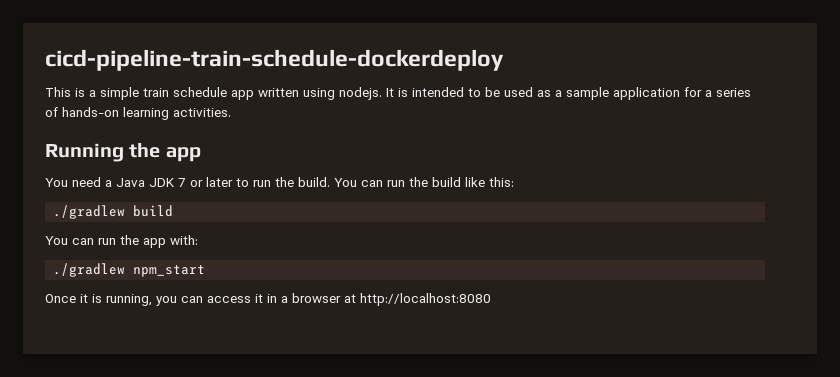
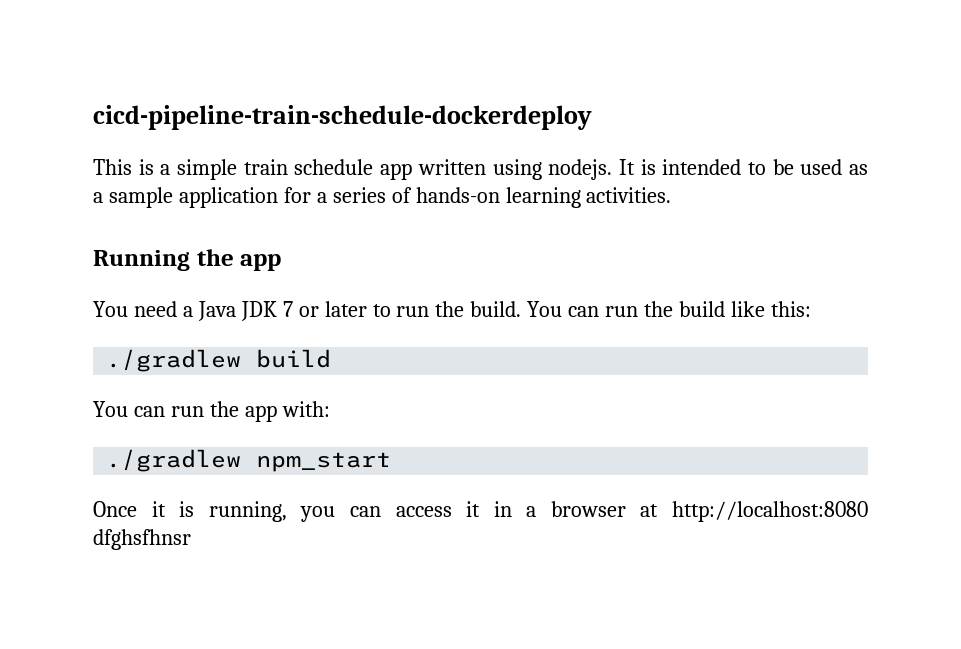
- Once it is running, you can access it in a browser at http://localhost:8080
+ Once it is running, you can access it in a browser at http://localhost:8080 dfghsfhnsr

